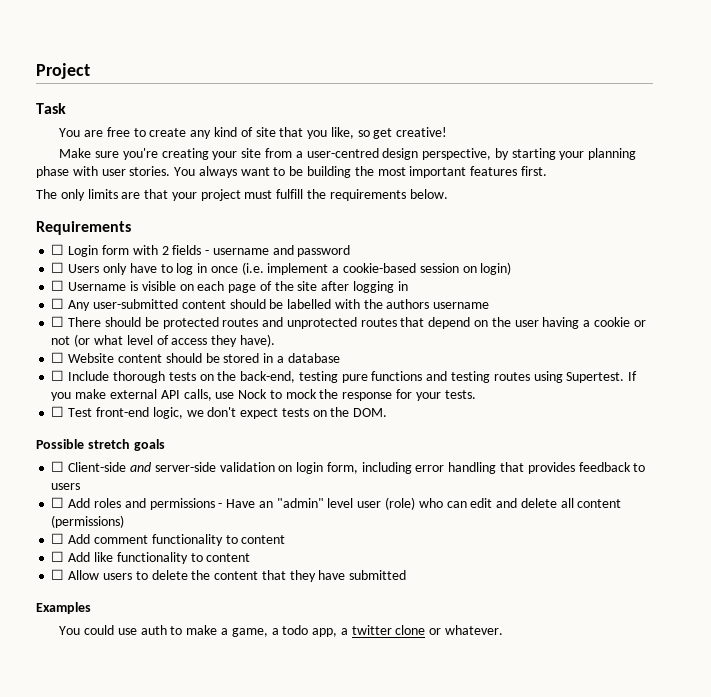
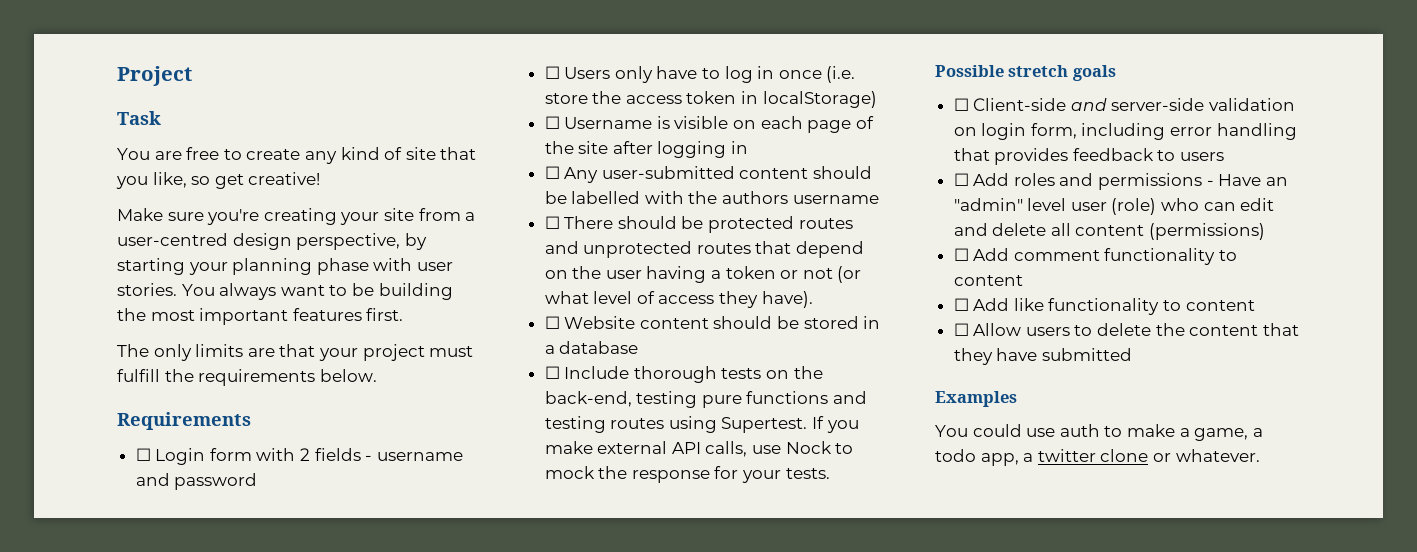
- ☐ Users only have to log in once (i.e. implement a cookie-based session on login)
+ ☐ Users only have to log in once (i.e. store the access token in localStorage)
- ☐ There should be protected routes and unprotected routes that depend on the user having a cookie or not (or what level of access they have).
+ ☐ There should be protected routes and unprotected routes that depend on the user having a token or not (or what level of access they have).
- ☐ Test front-end logic, we don't expect tests on the DOM.

